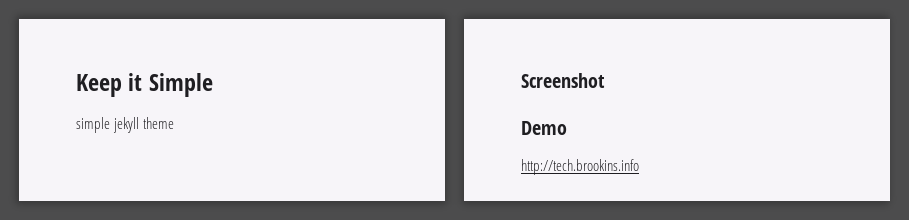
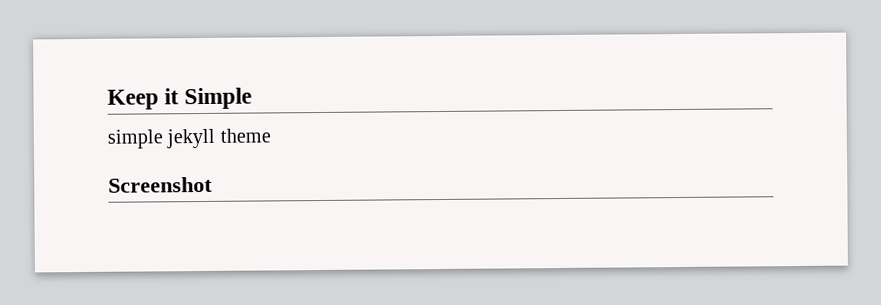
- Demo
- http://tech.brookins.info

